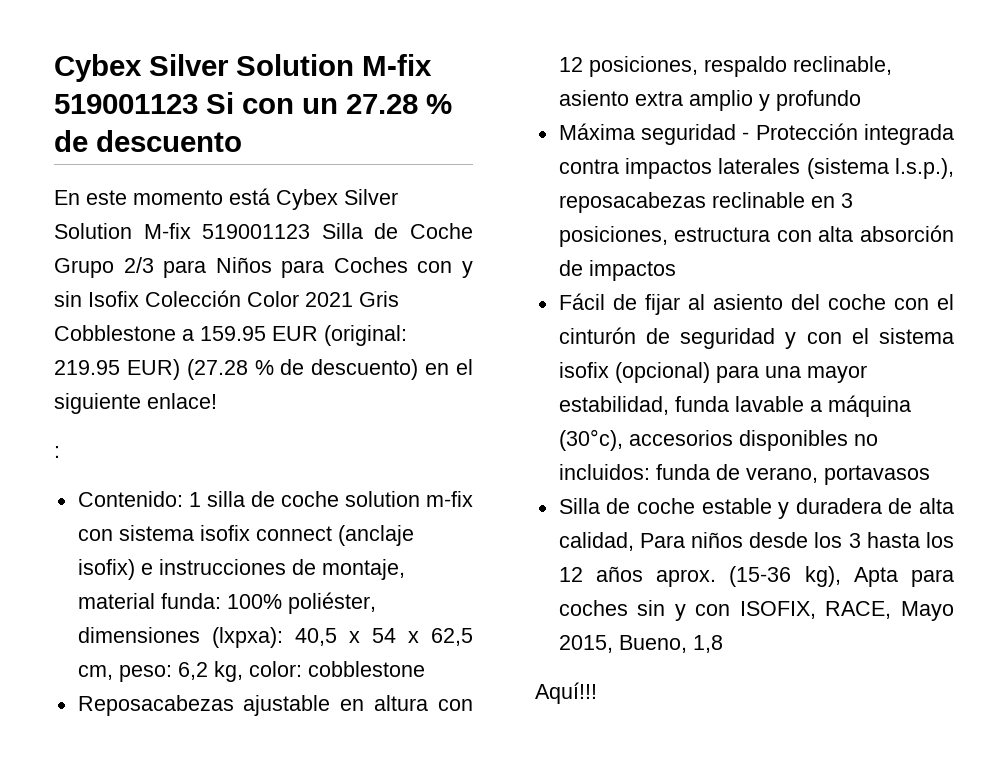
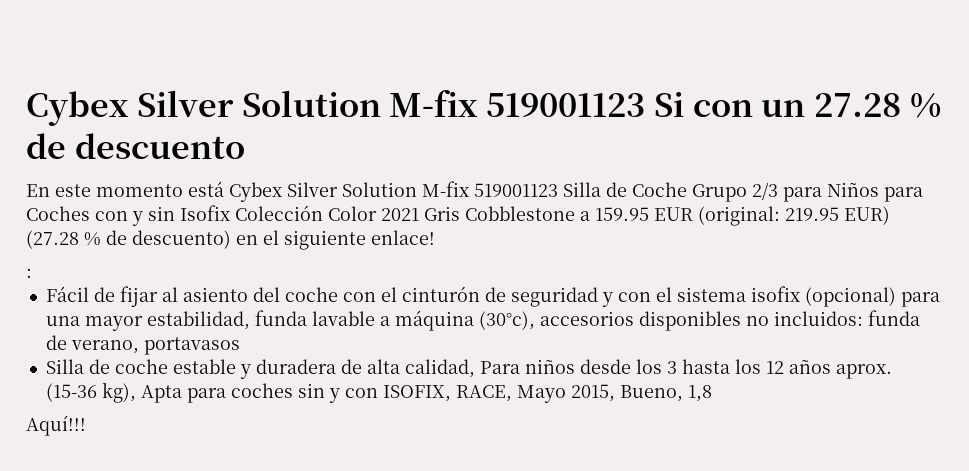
- Contenido: 1 silla de coche solution m-fix con sistema isofix connect (anclaje isofix) e instrucciones de montaje, material funda: 100% poliéster, dimensiones (lxpxa): 40,5 x 54 x 62,5 cm, peso: 6,2 kg, color: cobblestone
- Reposacabezas ajustable en altura con 12 posiciones, respaldo reclinable, asiento extra amplio y profundo
- Máxima seguridad - Protección integrada contra impactos laterales (sistema l.s.p.), reposacabezas reclinable en 3 posiciones, estructura con alta absorción de impactos

